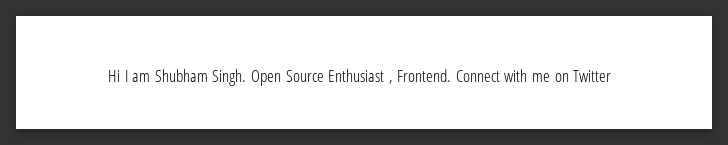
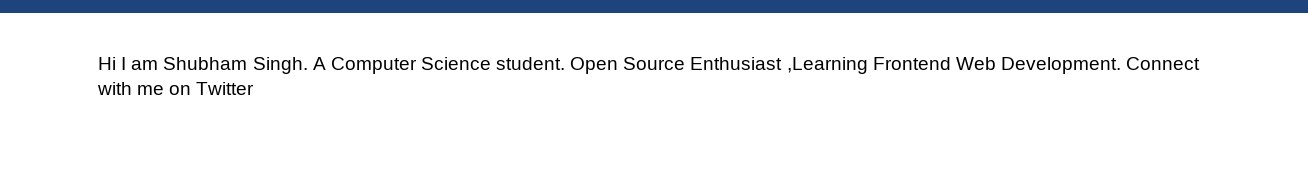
- Open Source Enthusiast , Frontend.
+ A Computer Science student. Open Source Enthusiast ,Learning Frontend Web Development.

